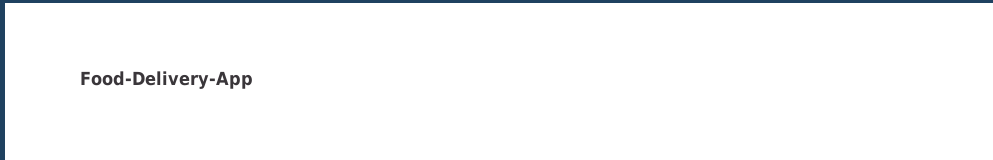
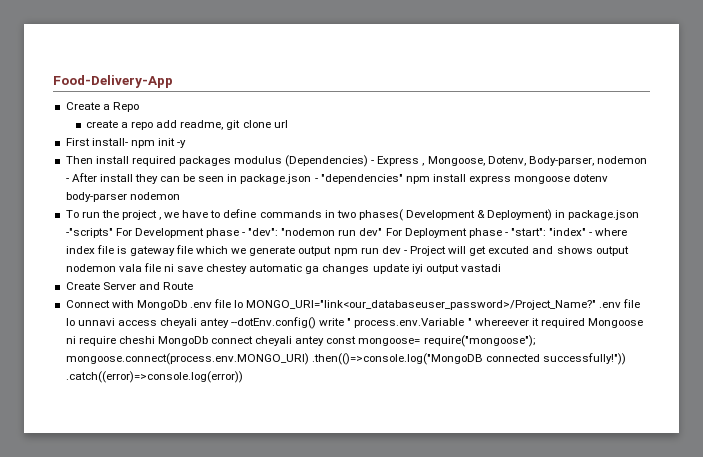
+ Create a Repo
+ create a repo add readme, git clone url
+ First install- npm init -y
+ Then install required packages modulus (Dependencies) - Express , Mongoose, Dotenv, Body-parser, nodemon - After install they can be seen in package.json - "dependencies" npm install express mongoose dotenv body-parser nodemon
+ To run the project , we have to define commands in two phases( Development & Deployment) in package.json -"scripts" For Development phase - "dev": "nodemon run dev" For Deployment phase - "start": "index" - where index file is gateway file which we generate output npm run dev - Project will get excuted and shows output nodemon vala file ni save chestey automatic ga changes update iyi output vastadi
+ Create Server and Route
+ Connect with MongoDb .env file lo MONGO_URI="link<our_databaseuser_password>/Project_Name?" .env file lo unnavi access cheyali antey --dotEnv.config() write " process.env.Variable " whereever it required Mongoose ni require cheshi MongoDb connect cheyali antey const mongoose= require("mongoose"); mongoose.connect(process.env.MONGO_URI) .then(()=>console.log("MongoDB connected successfully!")) .catch((error)=>console.log(error))

